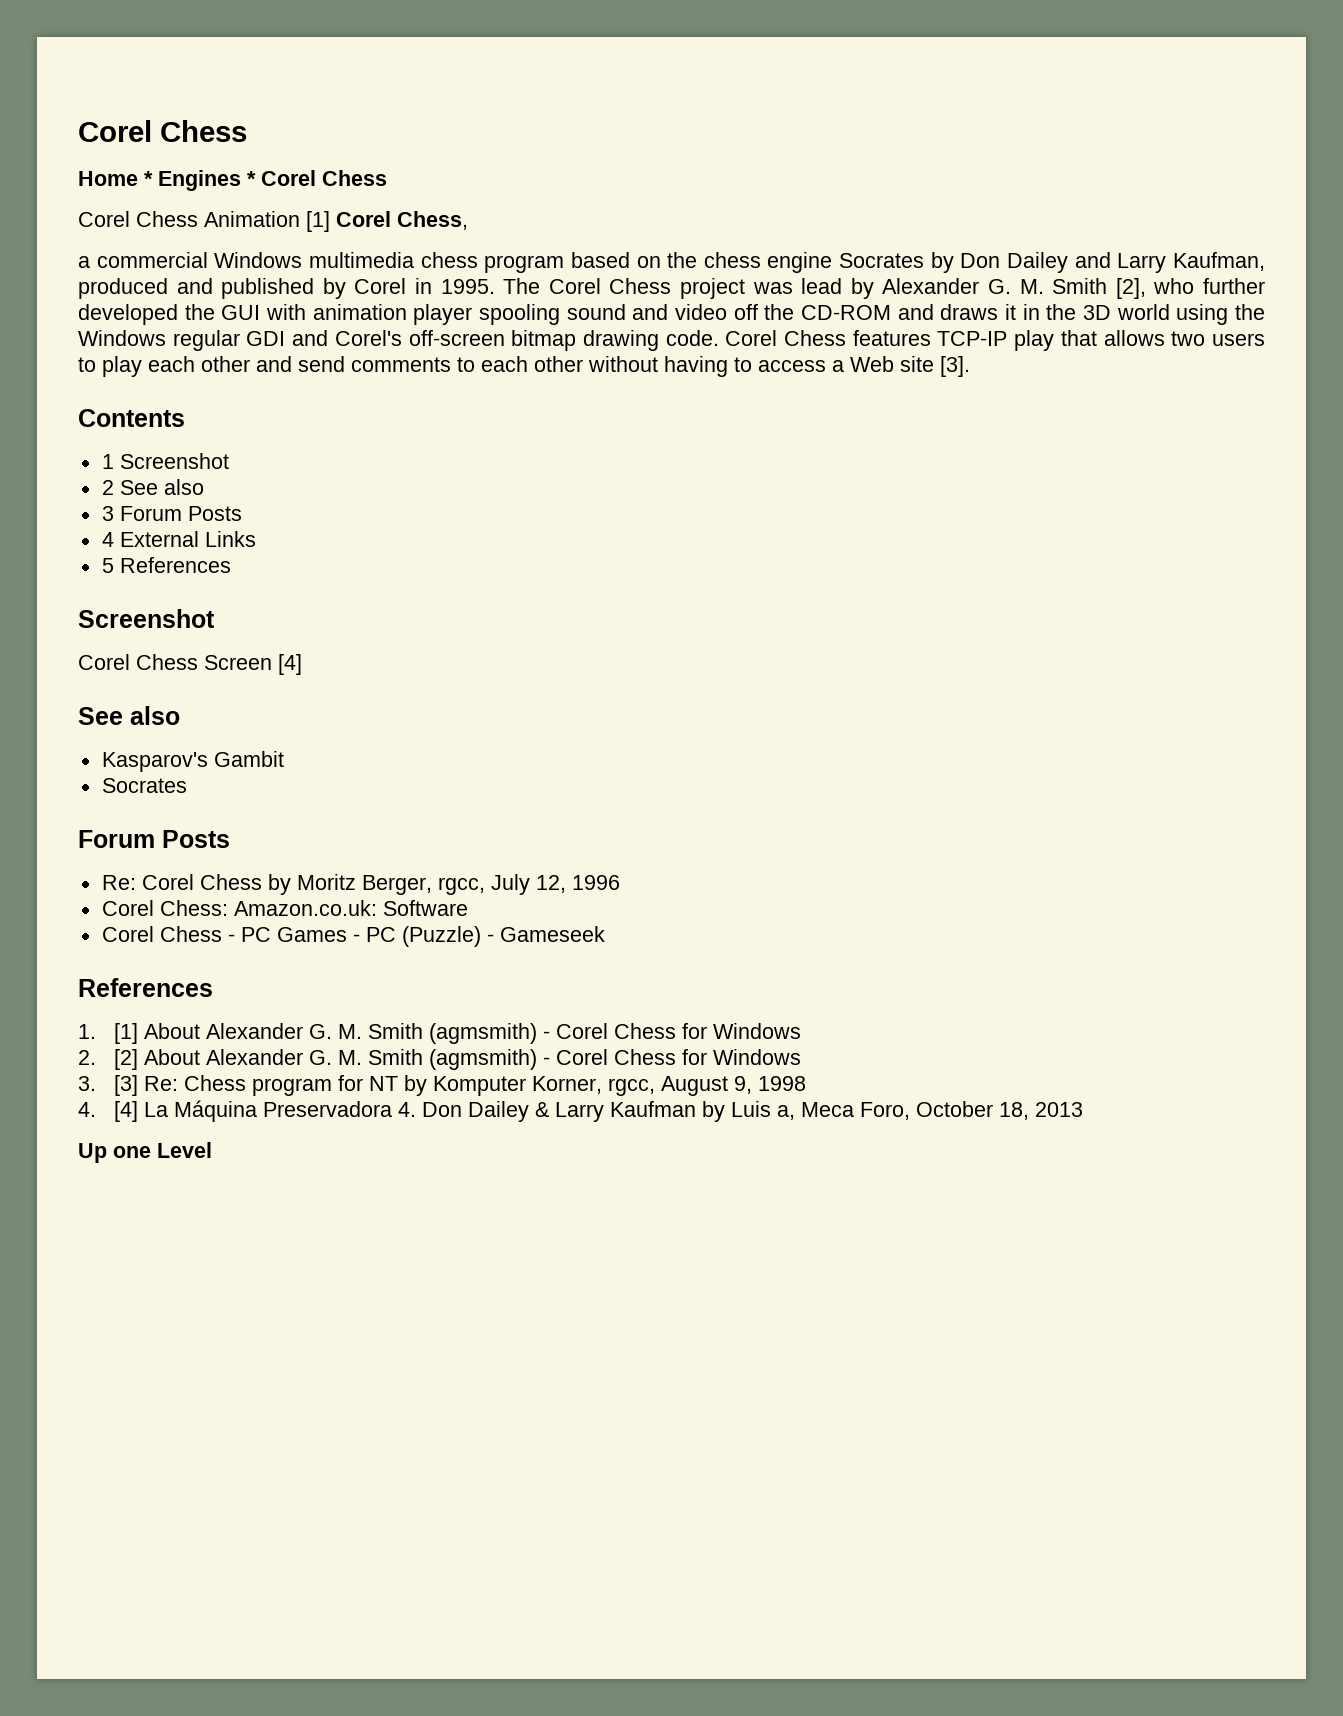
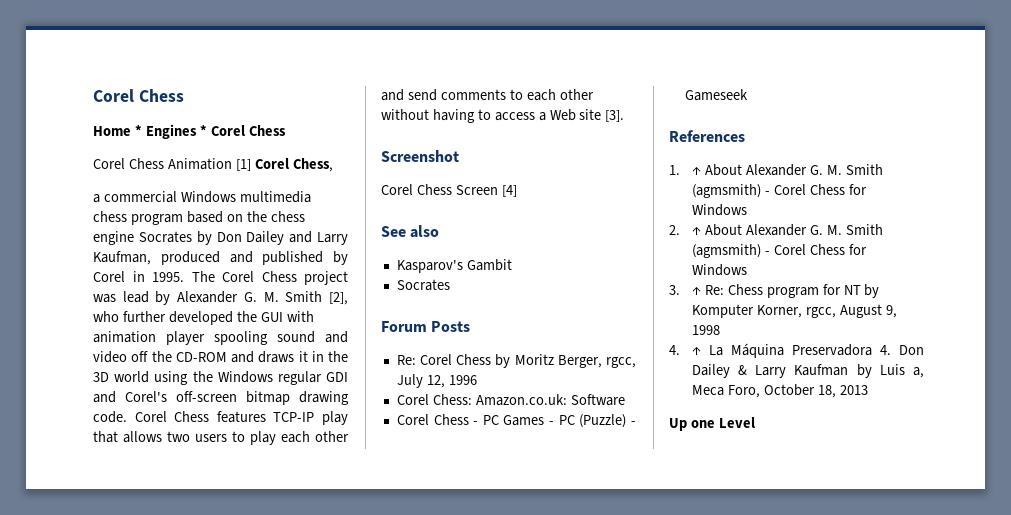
- Contents
- 1 Screenshot
- 2 See also
- 3 Forum Posts
- 4 External Links
- 5 References
- 1. [1] About Alexander G. M. Smith (agmsmith) - Corel Chess for Windows
+ 1. ↑ About Alexander G. M. Smith (agmsmith) - Corel Chess for Windows
- 2. [2] About Alexander G. M. Smith (agmsmith) - Corel Chess for Windows
+ 2. ↑ About Alexander G. M. Smith (agmsmith) - Corel Chess for Windows
- 3. [3] Re: Chess program for NT by Komputer Korner, rgcc, August 9, 1998
+ 3. ↑ Re: Chess program for NT by Komputer Korner, rgcc, August 9, 1998
- 4. [4] La Máquina Preservadora 4. Don Dailey & Larry Kaufman by Luis a, Meca Foro, October 18, 2013
+ 4. ↑ La Máquina Preservadora 4. Don Dailey & Larry Kaufman by Luis a, Meca Foro, October 18, 2013

